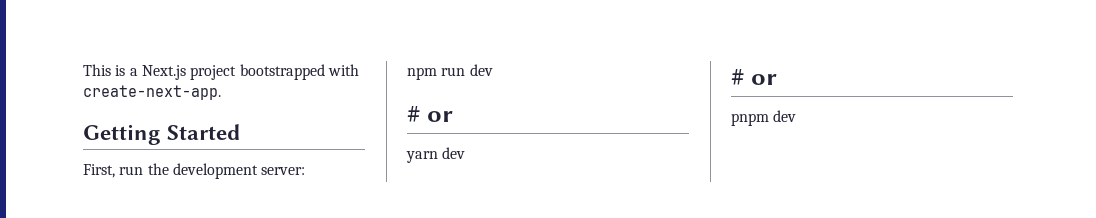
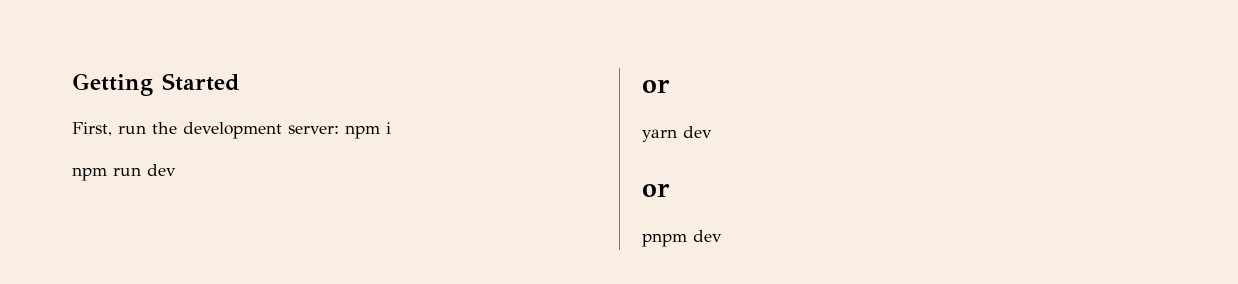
- This is a Next.js project bootstrapped with create-next-app.
- First, run the development server:
+ First, run the development server: npm i
  npm run dev
- # or
+ or
  yarn dev
- # or
+ or

